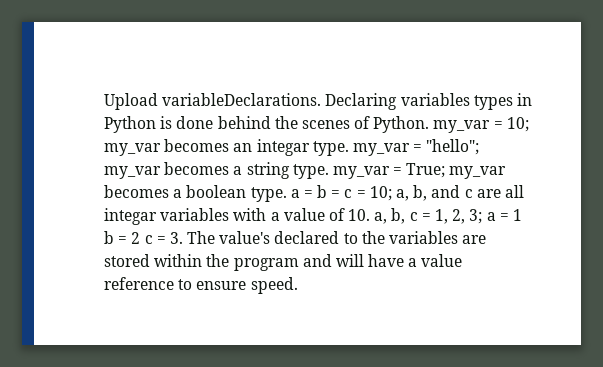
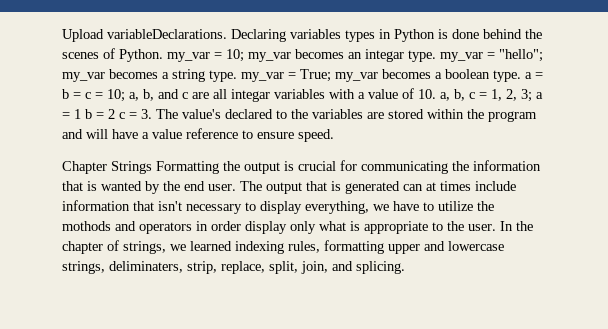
+ Chapter Strings Formatting the output is crucial for communicating the information that is wanted by the end user. The output that is generated can at times include information that isn't necessary to display everything, we have to utilize the mothods and operators in order display only what is appropriate to the user. In the chapter of strings, we learned indexing rules, formatting upper and lowercase strings, deliminaters, strip, replace, split, join, and splicing.

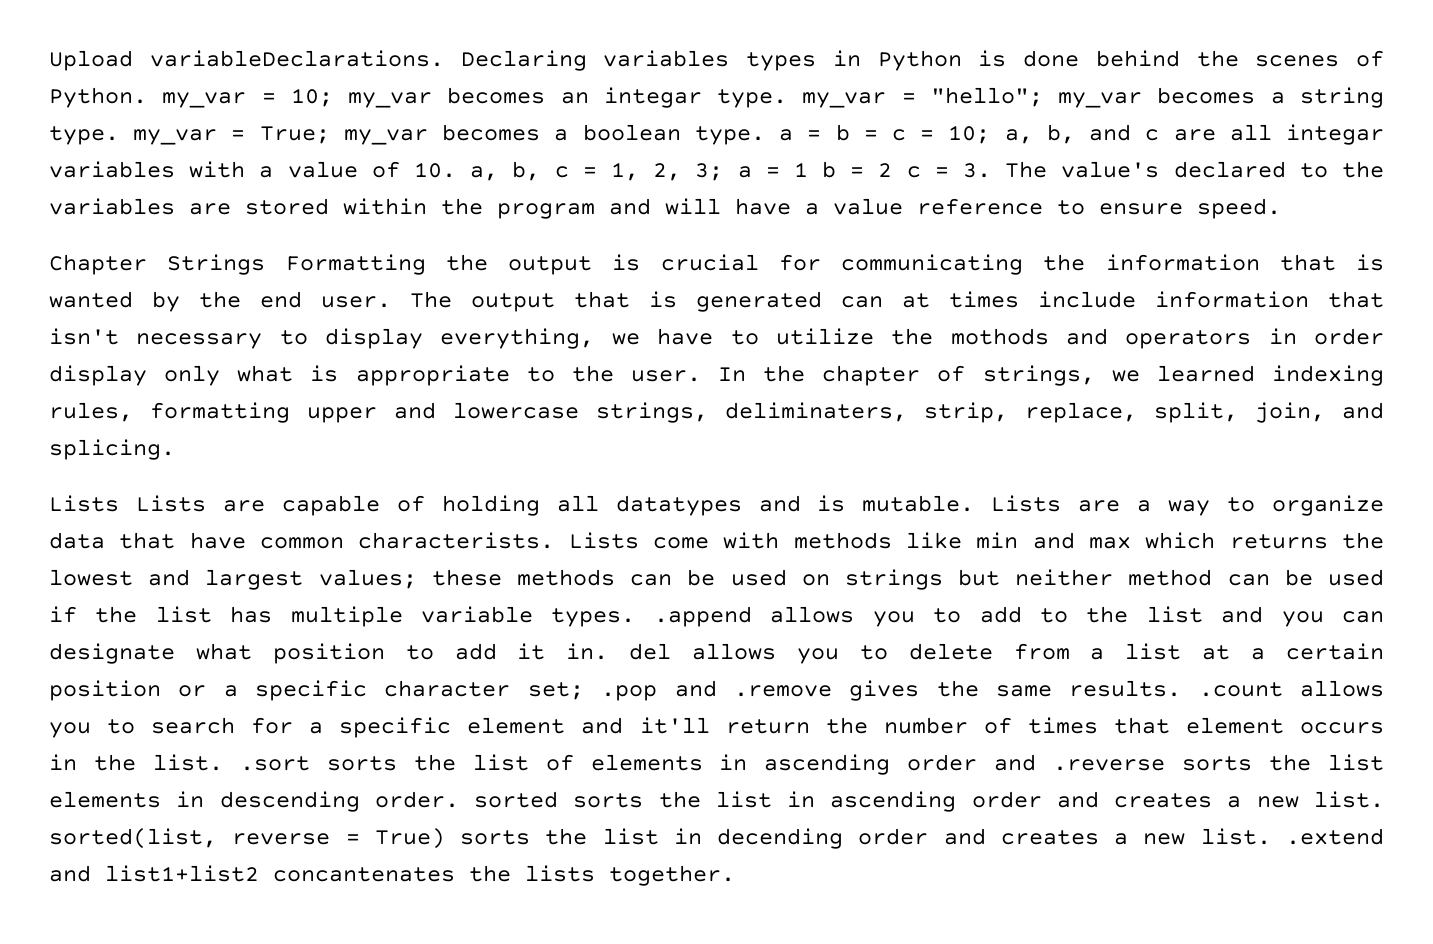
+ Lists Lists are capable of holding all datatypes and is mutable. Lists are a way to organize data that have common characterists. Lists come with methods like min and max which returns the lowest and largest values; these methods can be used on strings but neither method can be used if the list has multiple variable types. .append allows you to add to the list and you can designate what position to add it in. del allows you to delete from a list at a certain position or a specific character set; .pop and .remove gives the same results. .count allows you to search for a specific element and it'll return the number of times that element occurs in the list. .sort sorts the list of elements in ascending order and .reverse sorts the list elements in descending order. sorted sorts the list in ascending order and creates a new list. sorted(list, reverse = True) sorts the list in decending order and creates a new list. .extend and list1+list2 concantenates the lists together.

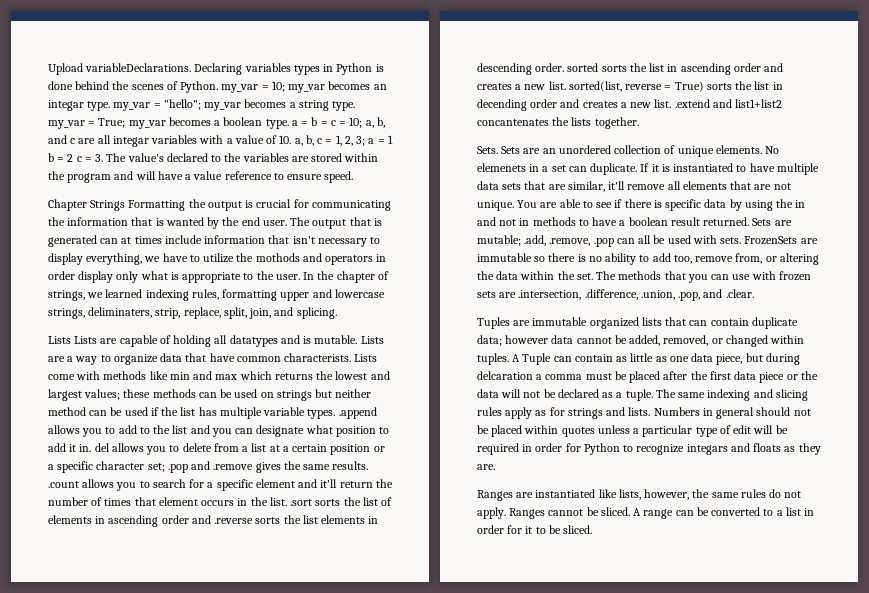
+ Sets. Sets are an unordered collection of unique elements. No elemenets in a set can duplicate. If it is instantiated to have multiple data sets that are similar, it'll remove all elements that are not unique. You are able to see if there is specific data by using the in and not in methods to have a boolean result returned. Sets are mutable; .add, .remove, .pop can all be used with sets. FrozenSets are immutable so there is no ability to add too, remove from, or altering the data within the set. The methods that you can use with frozen sets are .intersection, .difference, .union, .pop, and .clear.
+ Tuples are immutable organized lists that can contain duplicate data; however data cannot be added, removed, or changed within tuples. A Tuple can contain as little as one data piece, but during delcaration a comma must be placed after the first data piece or the data will not be declared as a tuple. The same indexing and slicing rules apply as for strings and lists. Numbers in general should not be placed within quotes unless a particular type of edit will be required in order for Python to recognize integars and floats as they are.
+ Ranges are instantiated like lists, however, the same rules do not apply. Ranges cannot be sliced. A range can be converted to a list in order for it to be sliced.

